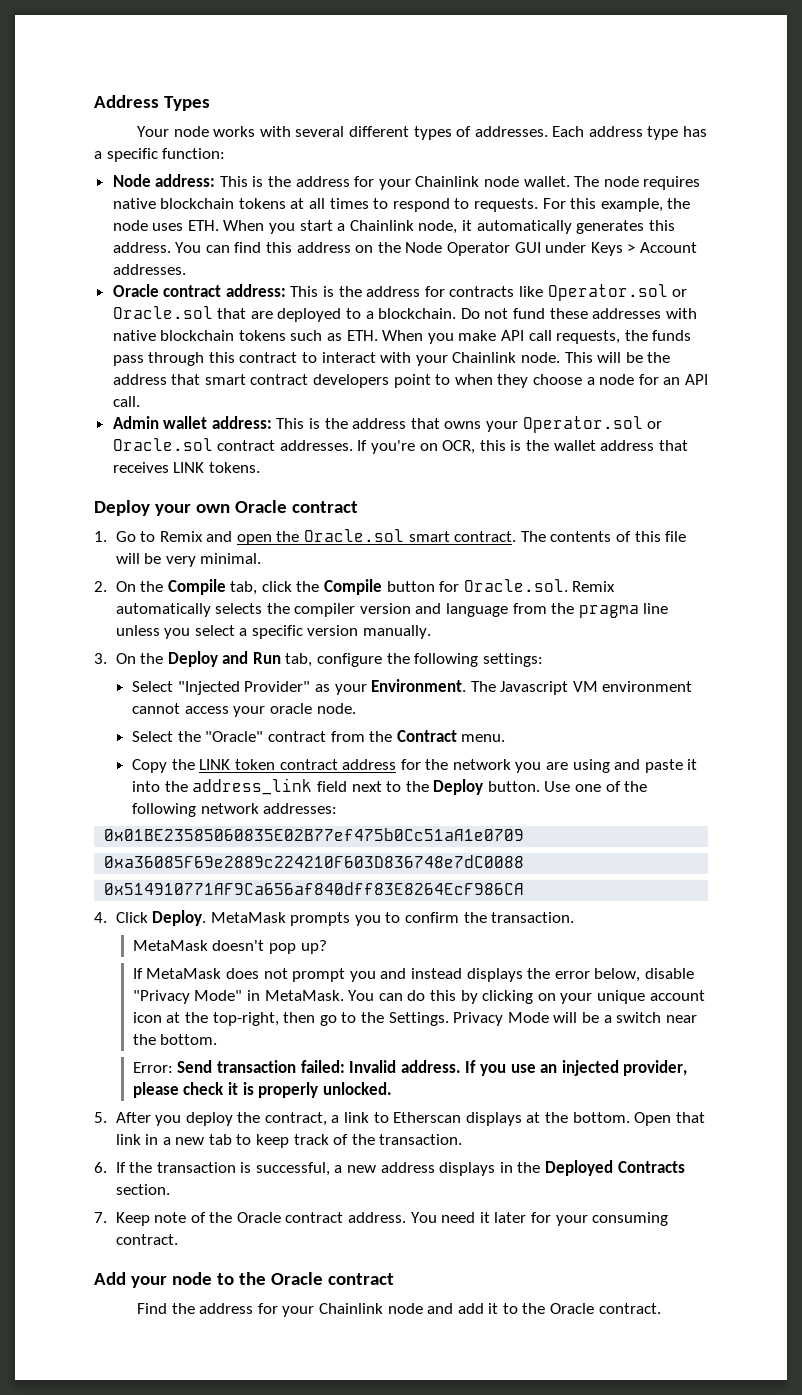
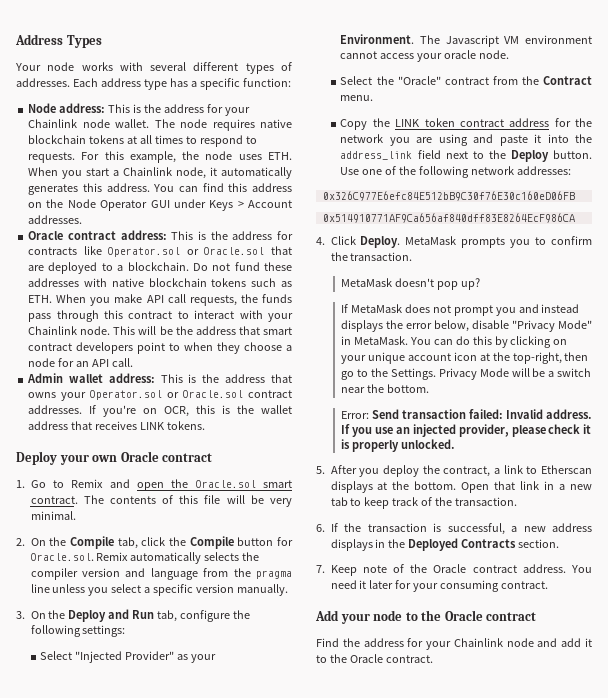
- 0x01BE23585060835E02B77ef475b0Cc51aA1e0709
- 0xa36085F69e2889c224210F603D836748e7dC0088
+ 0x326C977E6efc84E512bB9C30f76E30c160eD06FB

